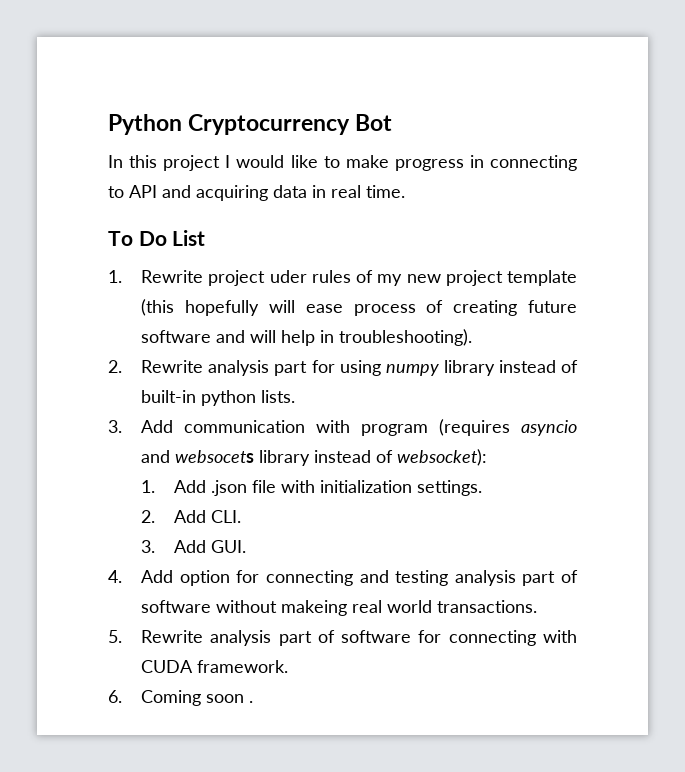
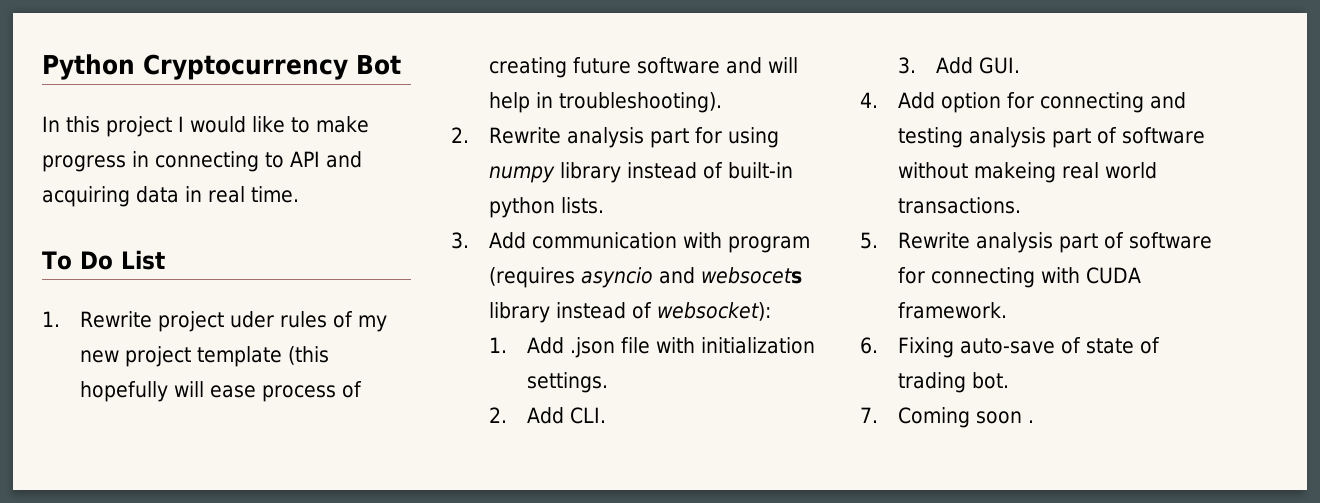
- 6. Coming soon .
+ 6. Fixing auto-save of state of trading bot.
+ 7. Coming soon .

